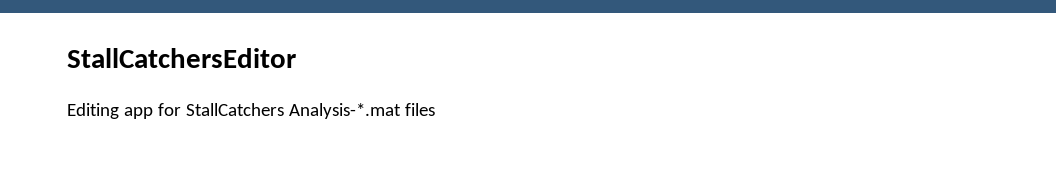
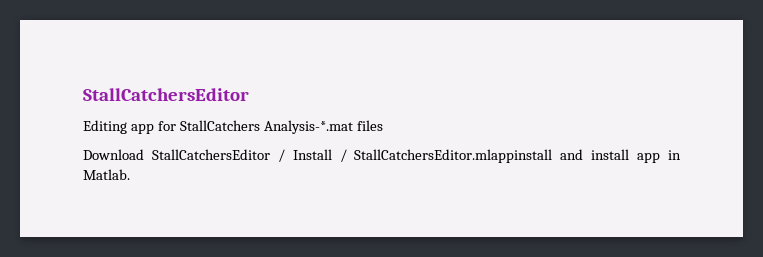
+ Download StallCatchersEditor / Install / StallCatchersEditor.mlappinstall and install app in Matlab.

